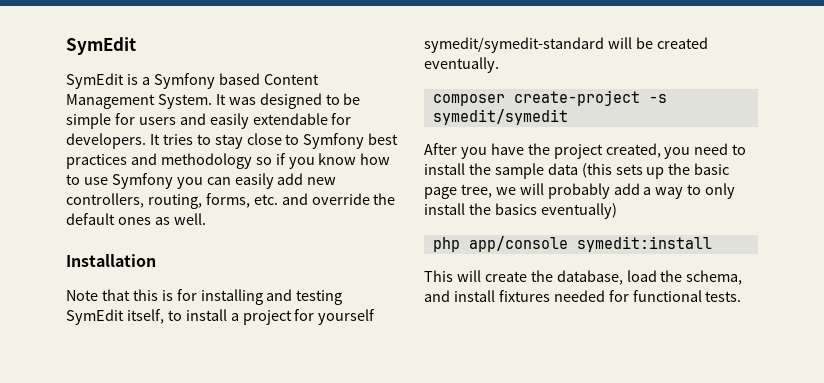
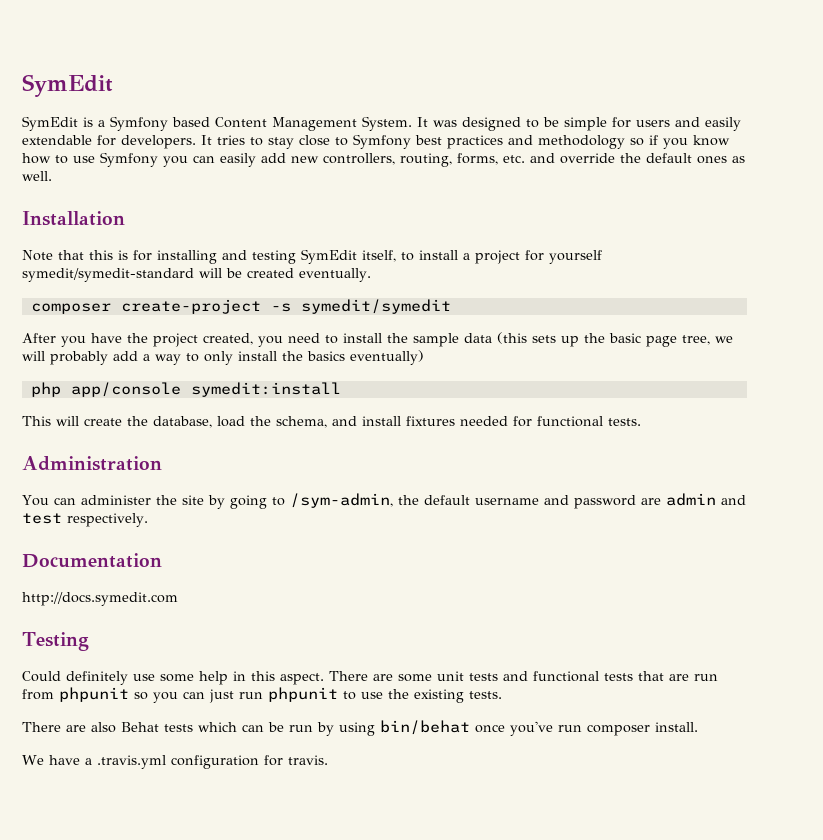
+ Administration
+ You can administer the site by going to /sym-admin, the default username and password are admin and test respectively.
+ Documentation
+ http://docs.symedit.com
+ Testing
+ Could definitely use some help in this aspect. There are some unit tests and functional tests that are run from phpunit so you can just run phpunit to use the existing tests.
+ There are also Behat tests which can be run by using bin/behat once you've run composer install.
+ We have a .travis.yml configuration for travis.

